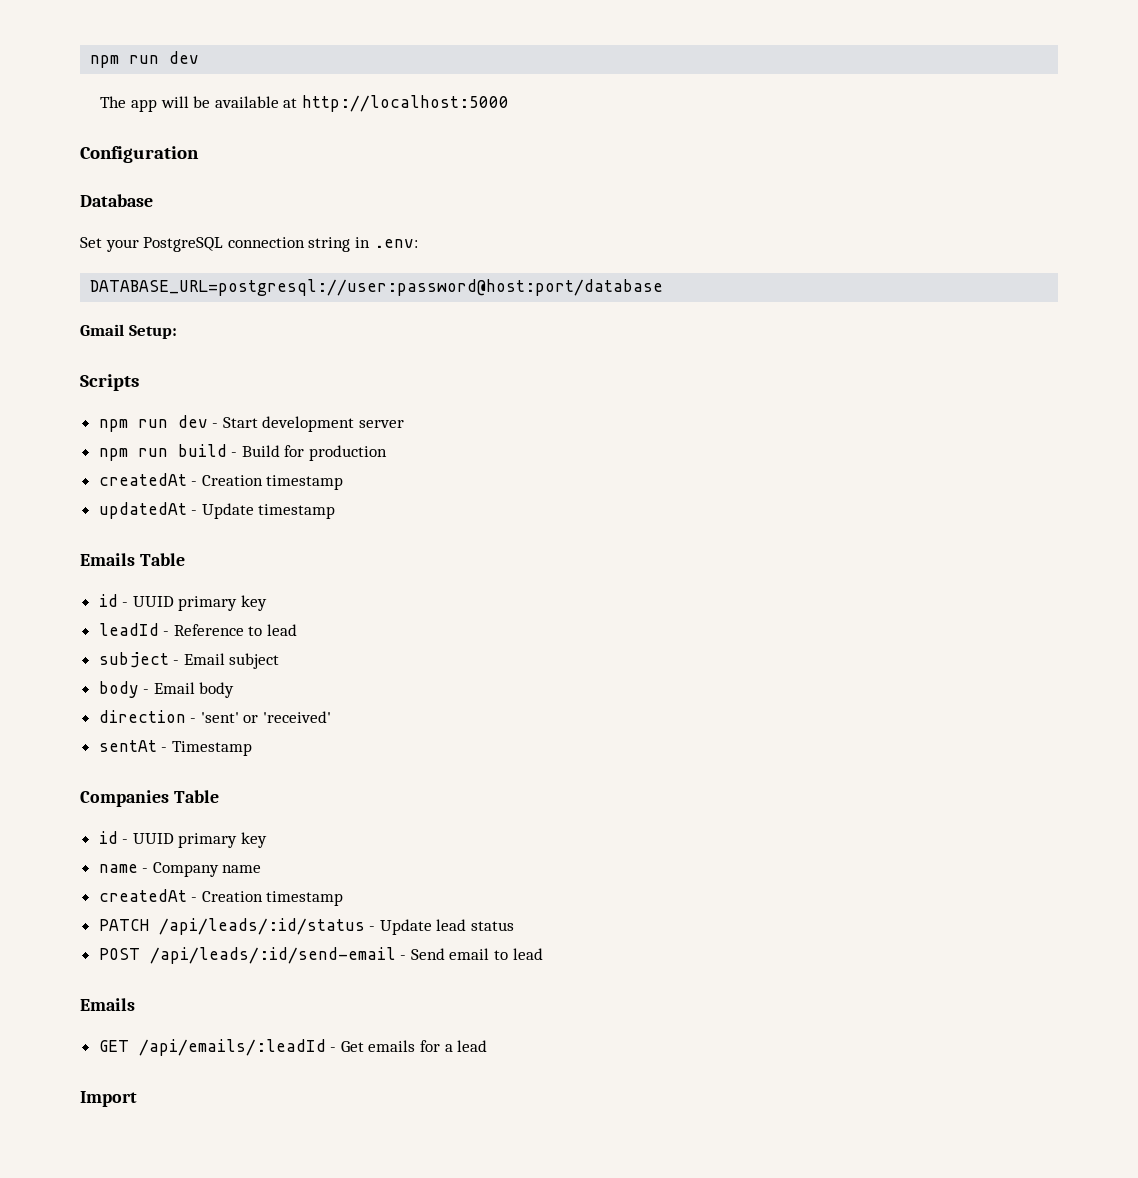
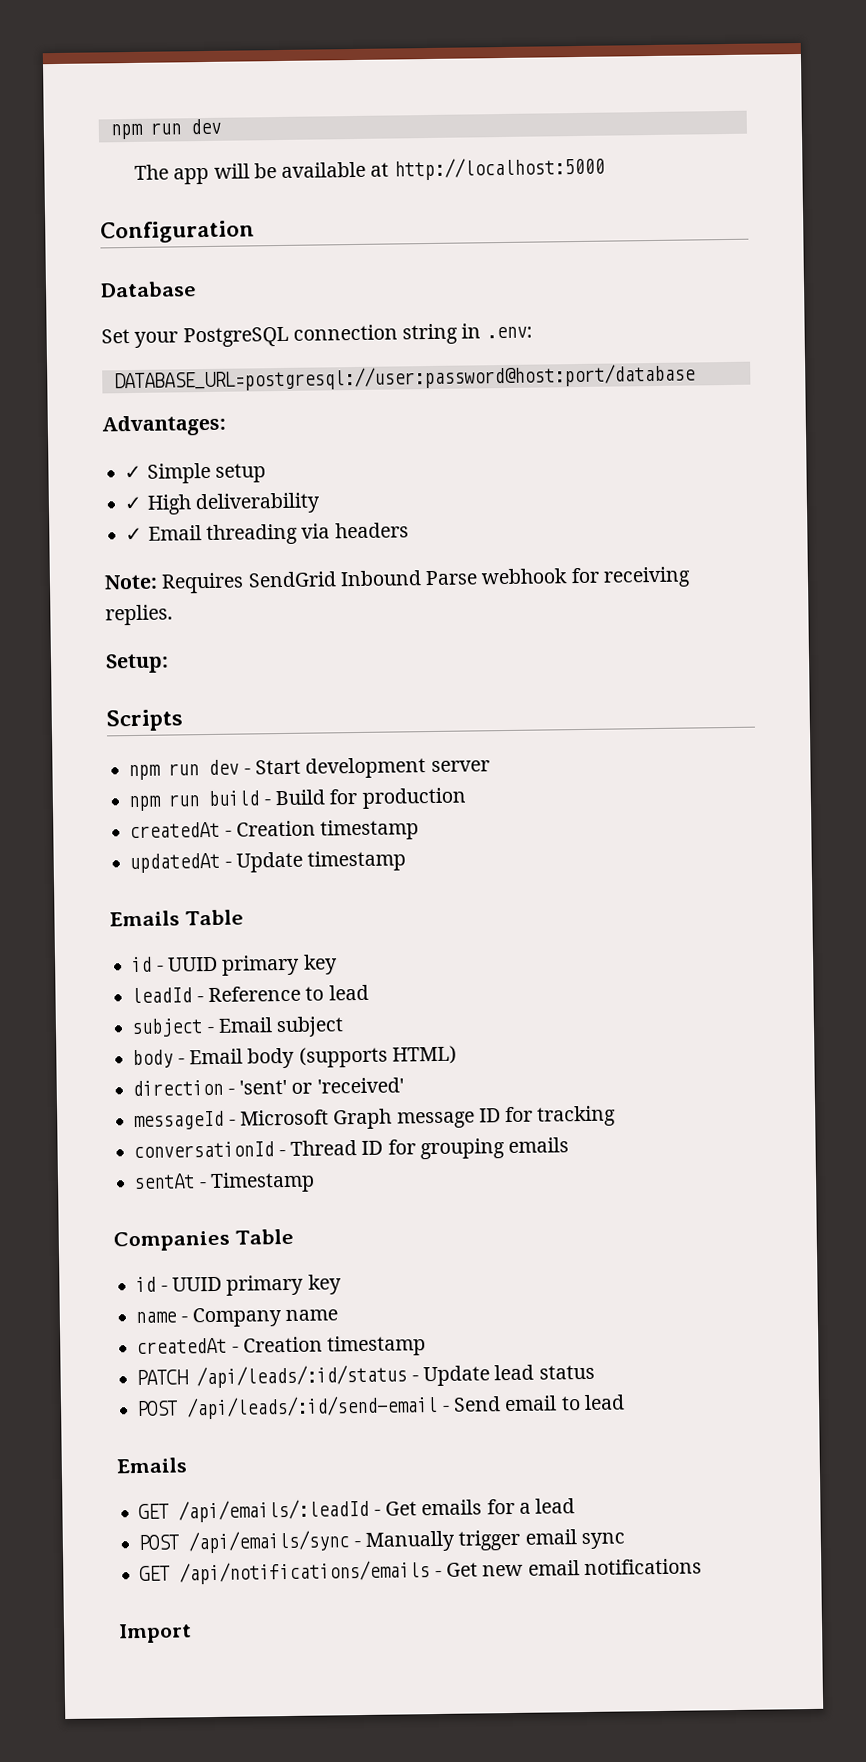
- Gmail Setup:
+ Advantages:
+ ✓ Simple setup
+ ✓ High deliverability
+ ✓ Email threading via headers
+ Note: Requires SendGrid Inbound Parse webhook for receiving replies.
+ Setup:
- body - Email body
+ body - Email body (supports HTML)
+ messageId - Microsoft Graph message ID for tracking
+ conversationId - Thread ID for grouping emails
+ POST /api/emails/sync - Manually trigger email sync
+ GET /api/notifications/emails - Get new email notifications

